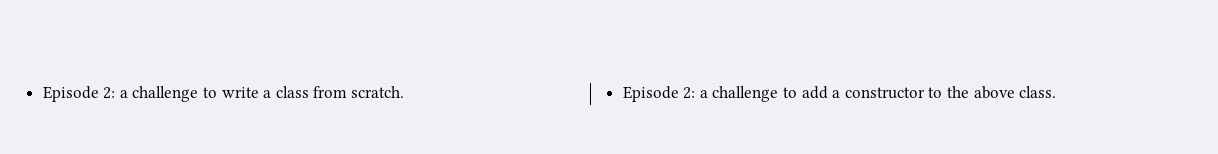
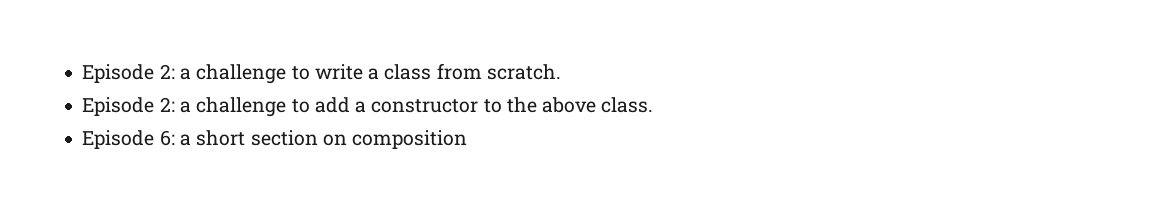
+ Episode 6: a short section on composition

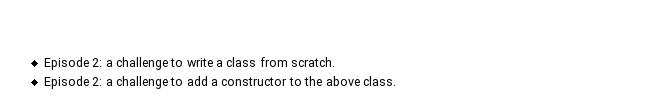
- Episode 6: a short section on composition

